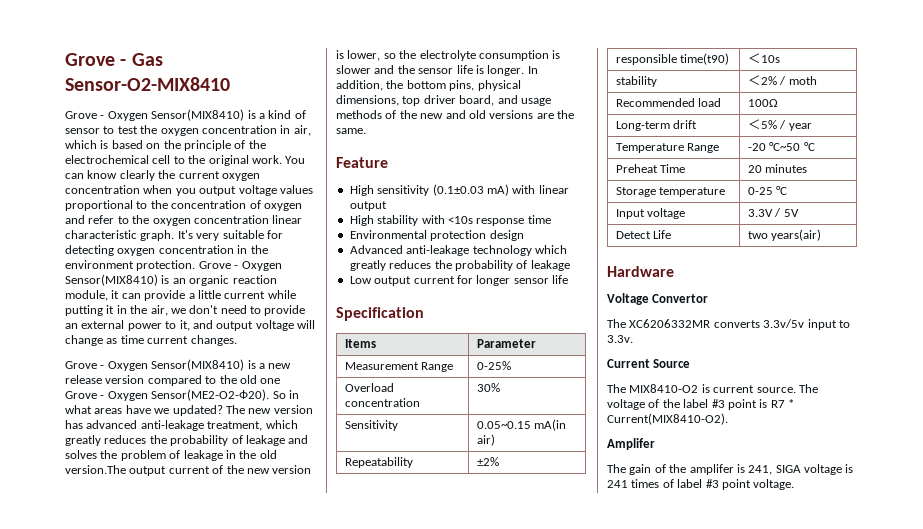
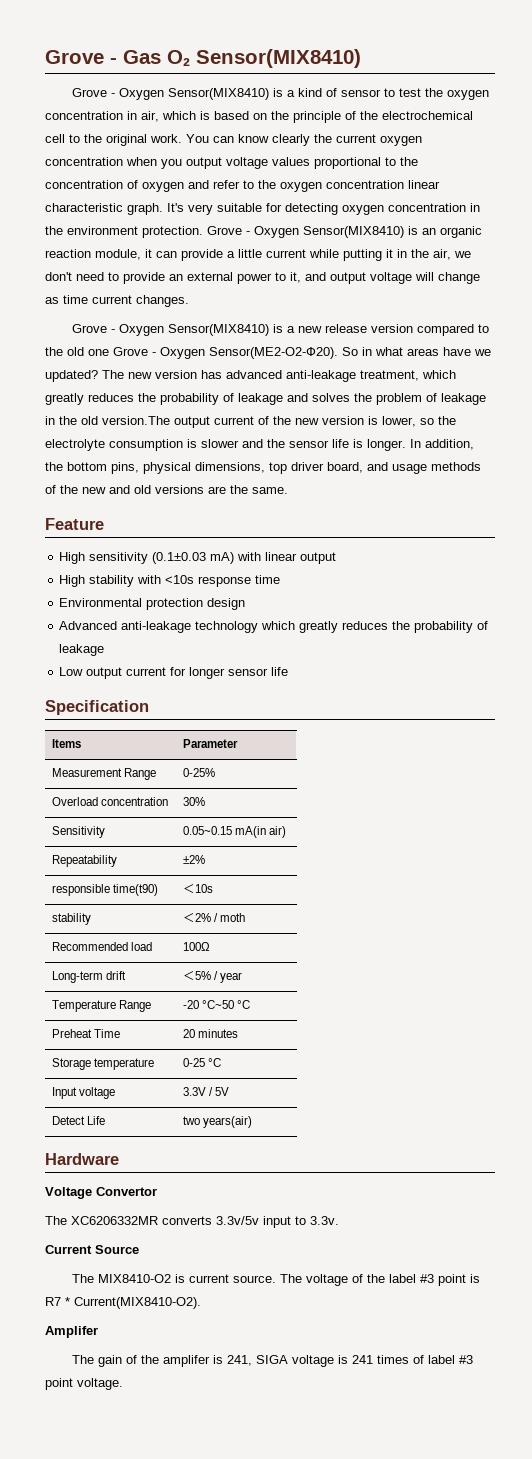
- Grove - Gas Sensor-O2-MIX8410
+ Grove - Gas O₂ Sensor(MIX8410)

